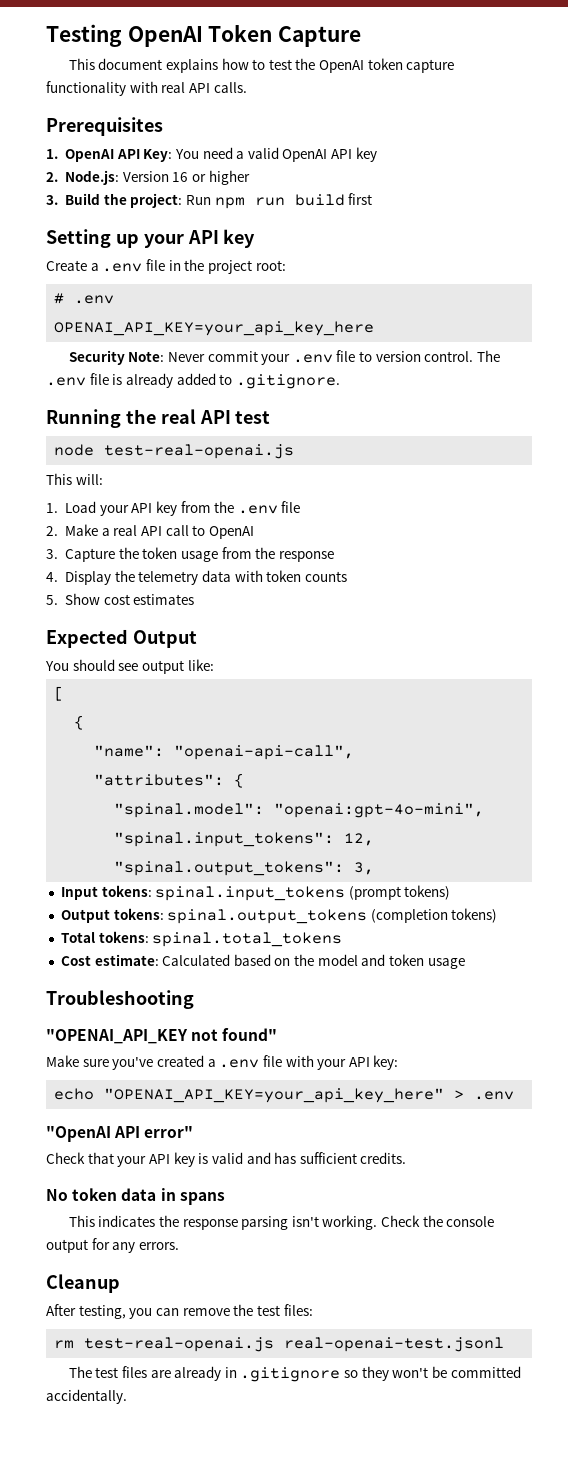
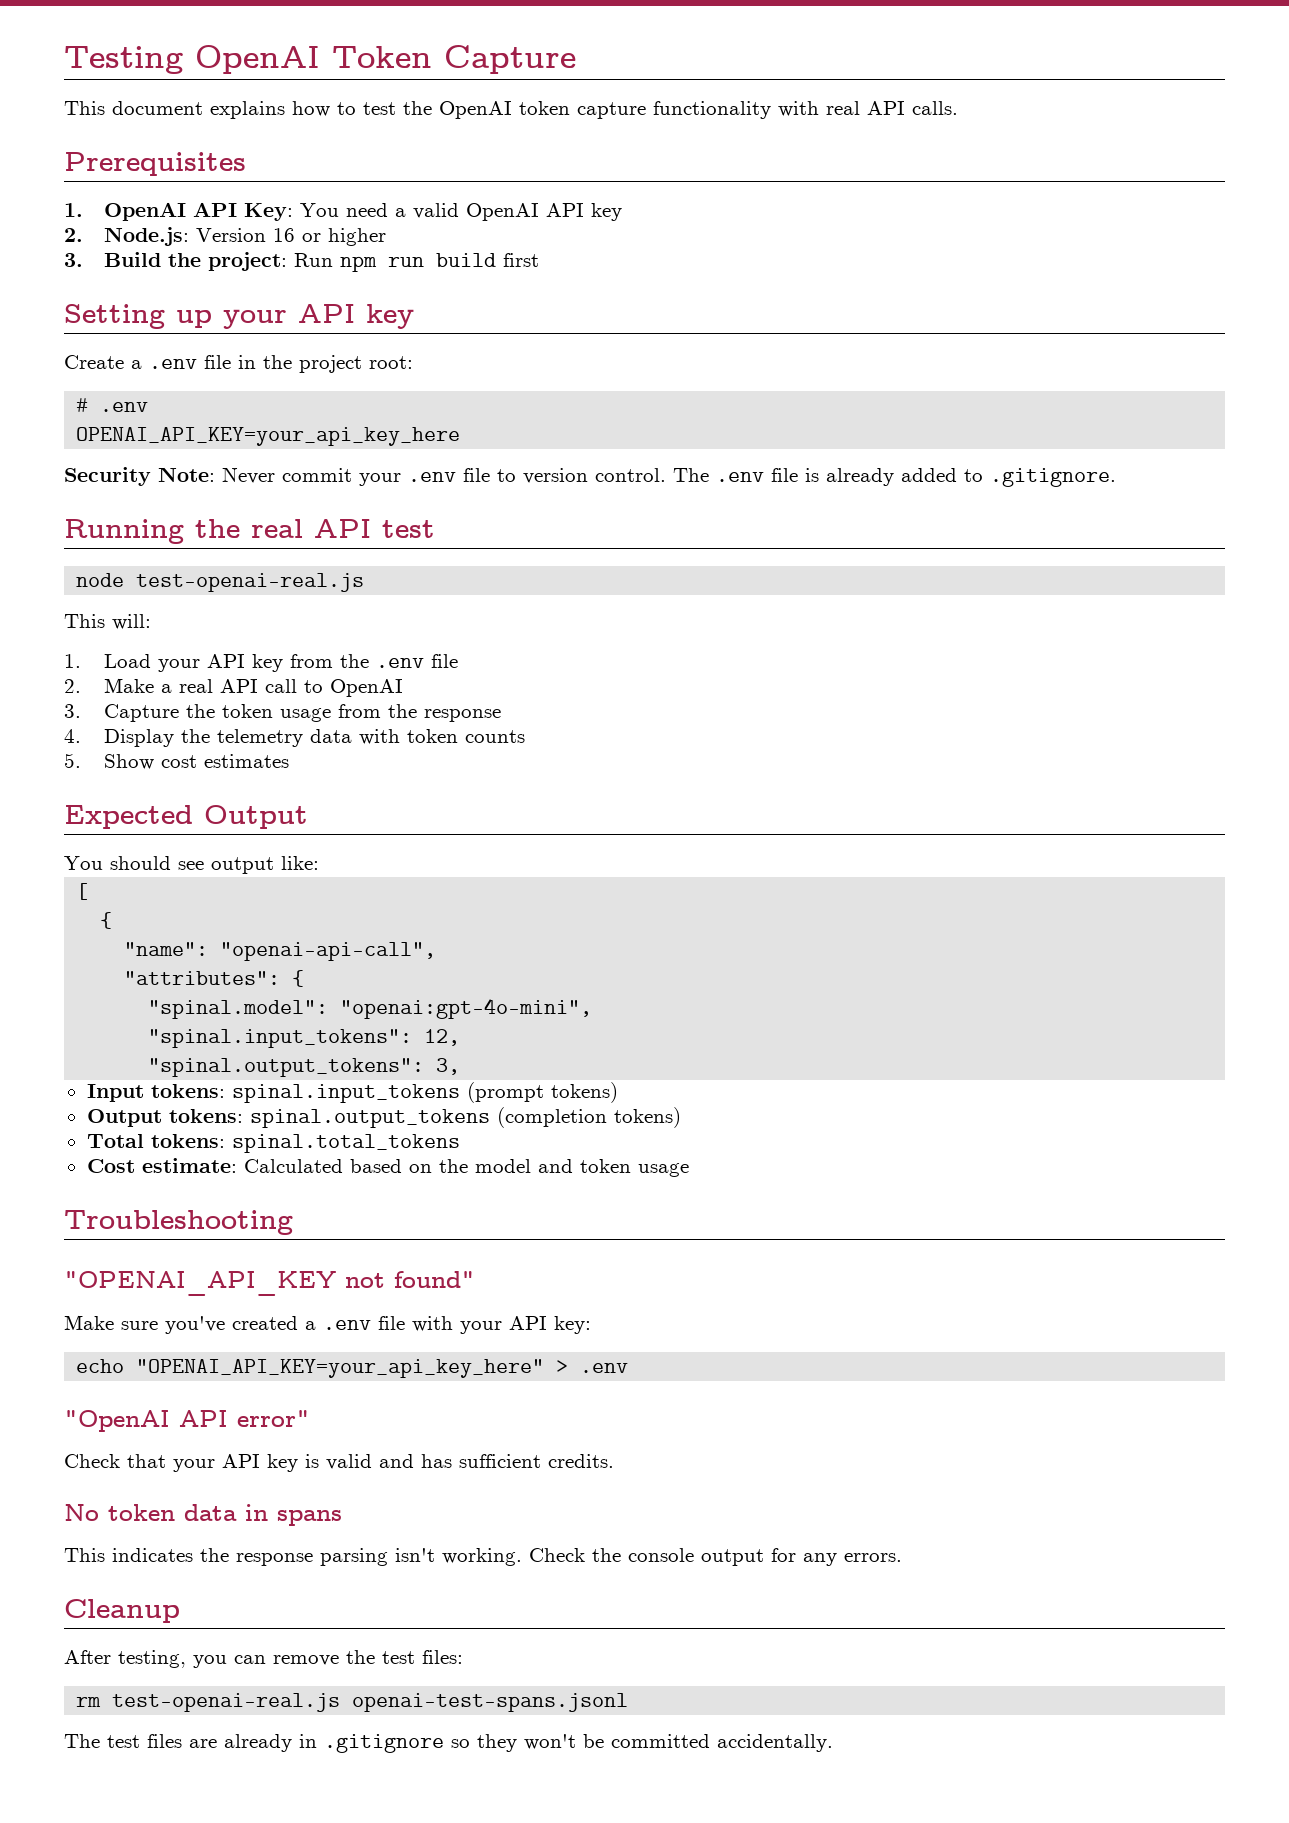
- node test-real-openai.js
+ node test-openai-real.js
- rm test-real-openai.js real-openai-test.jsonl
+ rm test-openai-real.js openai-test-spans.jsonl

